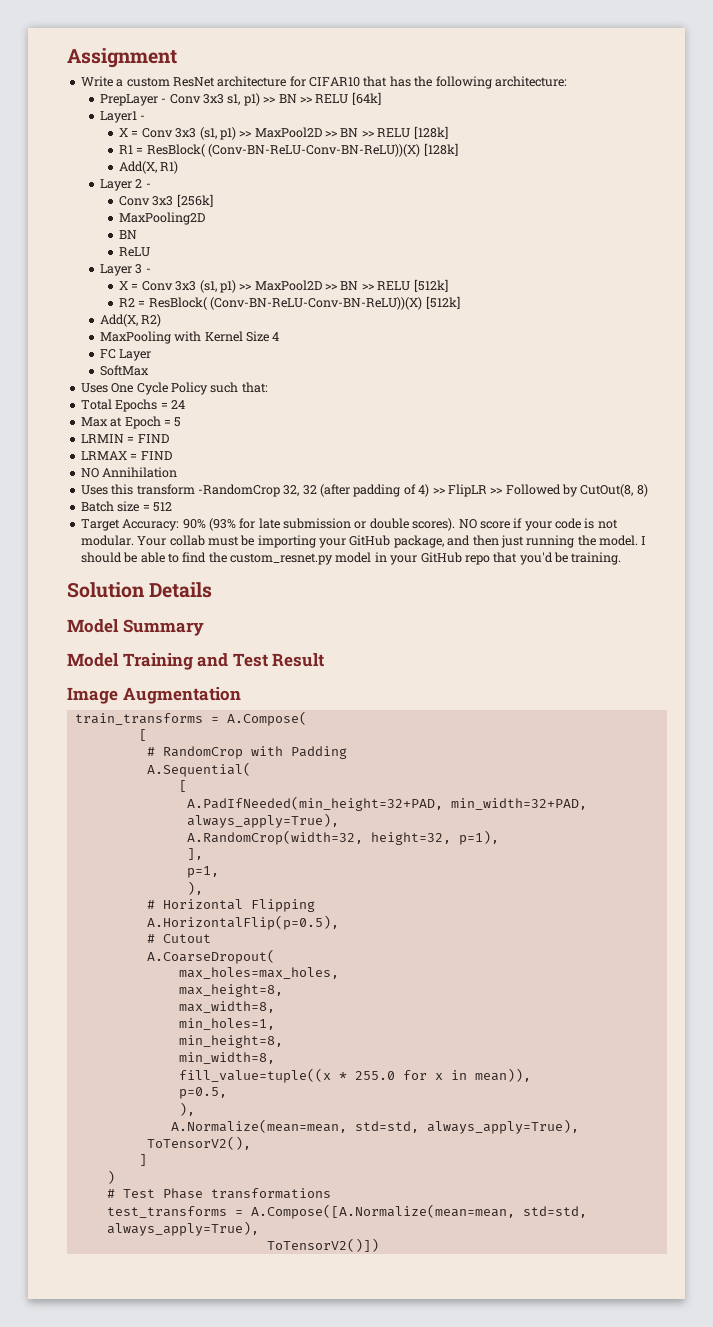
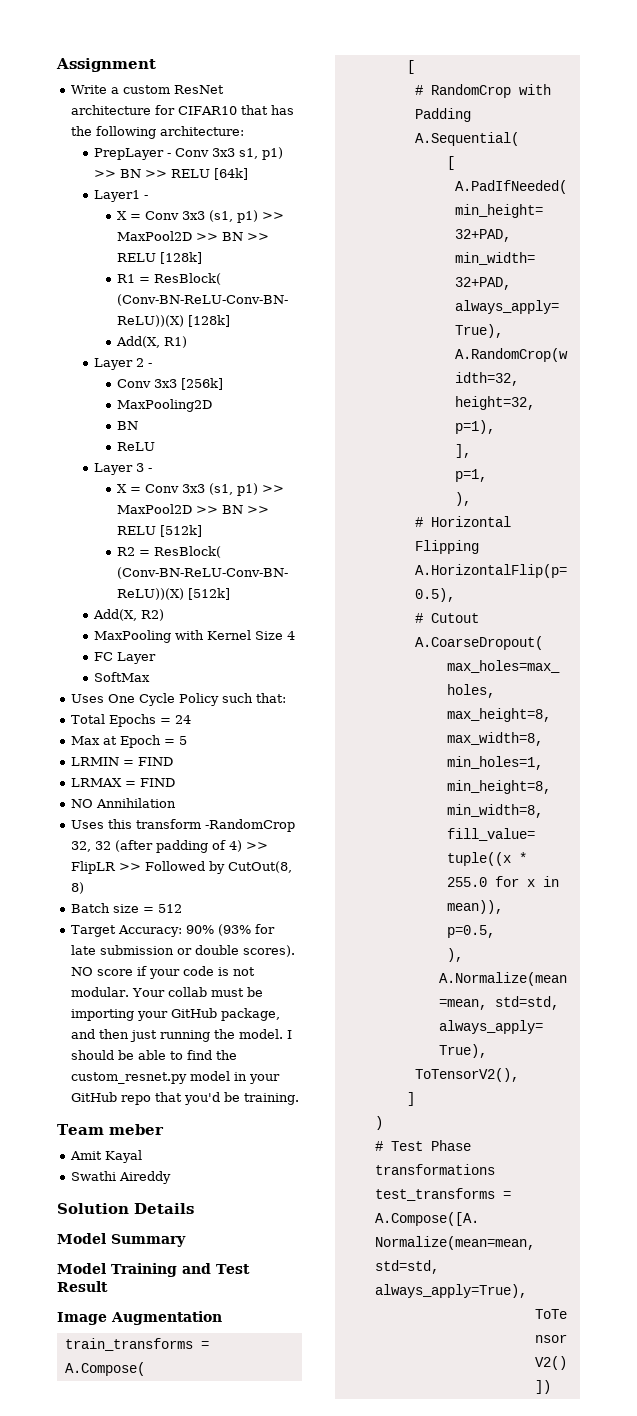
+ Team meber
+ Amit Kayal
+ Swathi Aireddy

